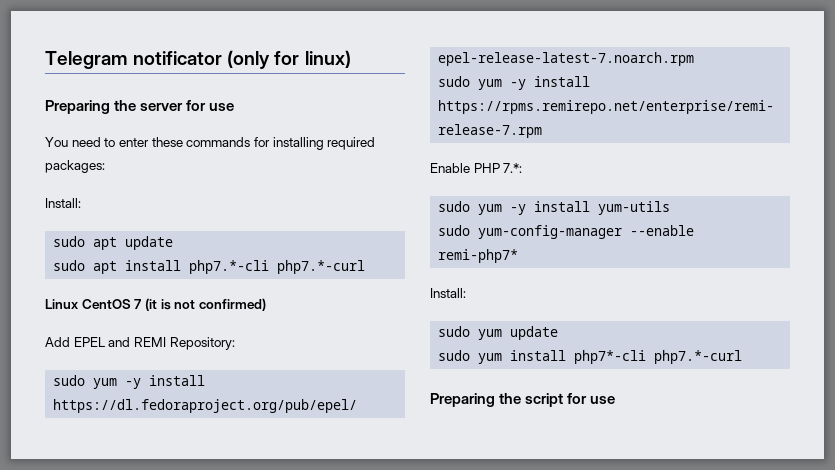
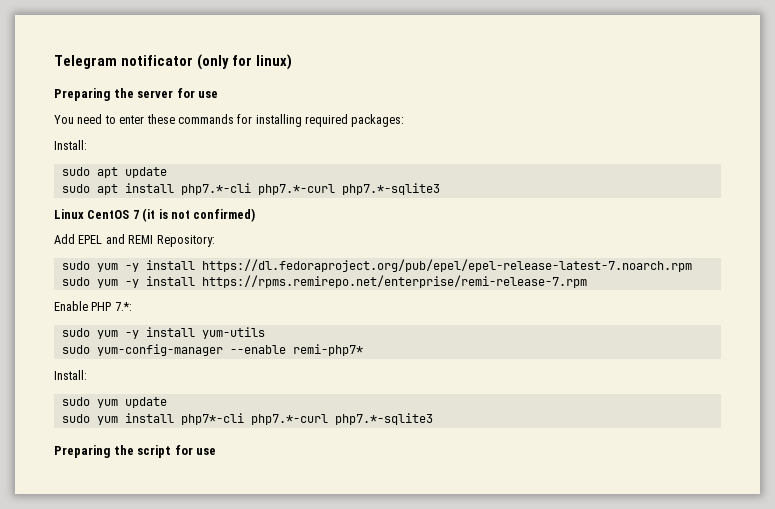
- sudo apt install php7.*-cli php7.*-curl
+ sudo apt install php7.*-cli php7.*-curl php7.*-sqlite3
- sudo yum install php7*-cli php7.*-curl
+ sudo yum install php7*-cli php7.*-curl php7.*-sqlite3

